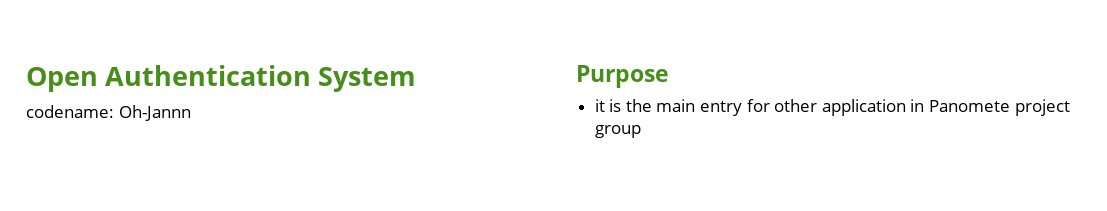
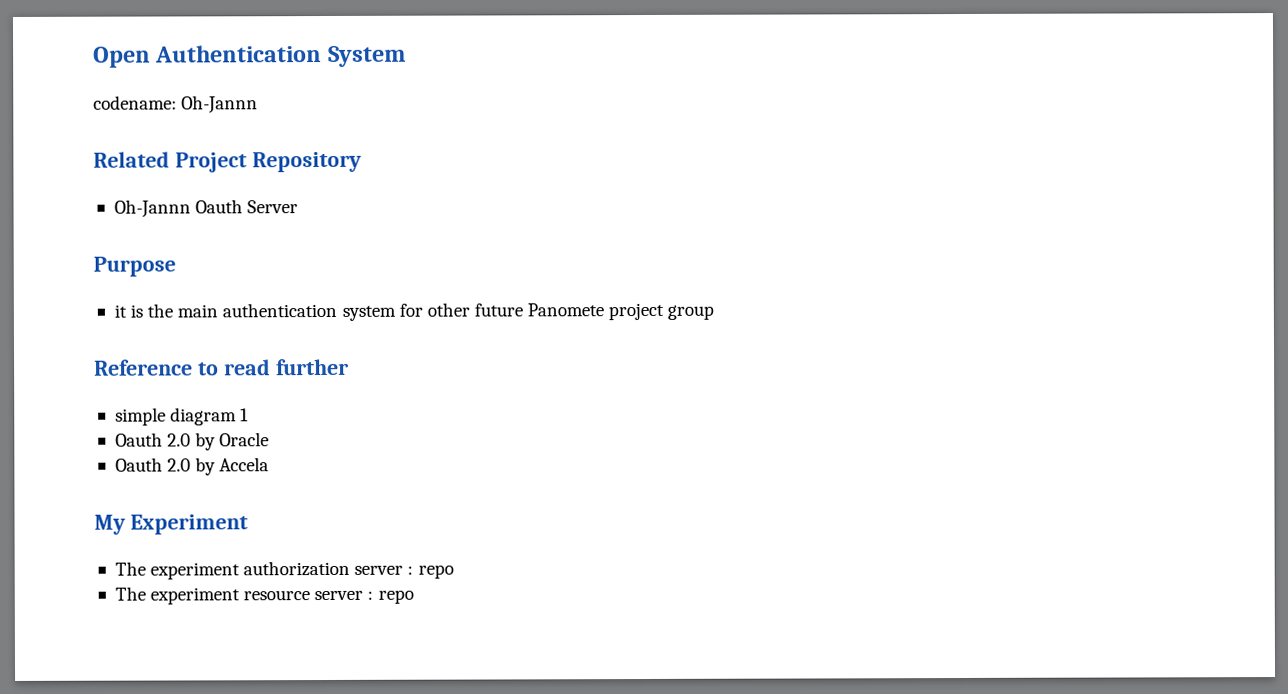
+ Related Project Repository
+ Oh-Jannn Oauth Server
- it is the main entry for other application in Panomete project group
+ it is the main authentication system for other future Panomete project group
+ Reference to read further
+ simple diagram 1
+ Oauth 2.0 by Oracle
+ Oauth 2.0 by Accela
+ My Experiment
+ The experiment authorization server : repo
+ The experiment resource server : repo

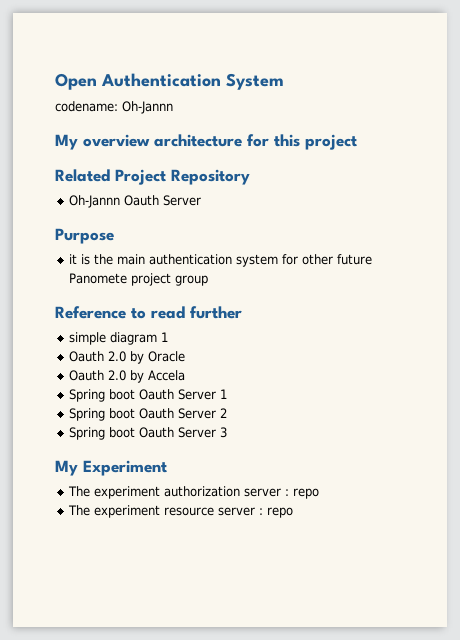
+ My overview architecture for this project
+ Spring boot Oauth Server 1
+ Spring boot Oauth Server 2
+ Spring boot Oauth Server 3

